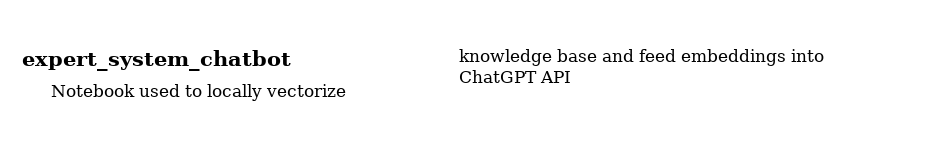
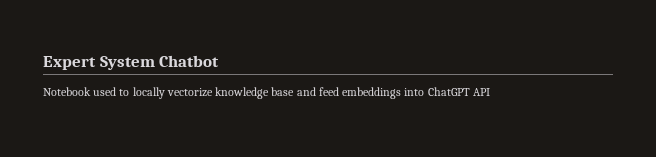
- expert_system_chatbot
+ Expert System Chatbot

